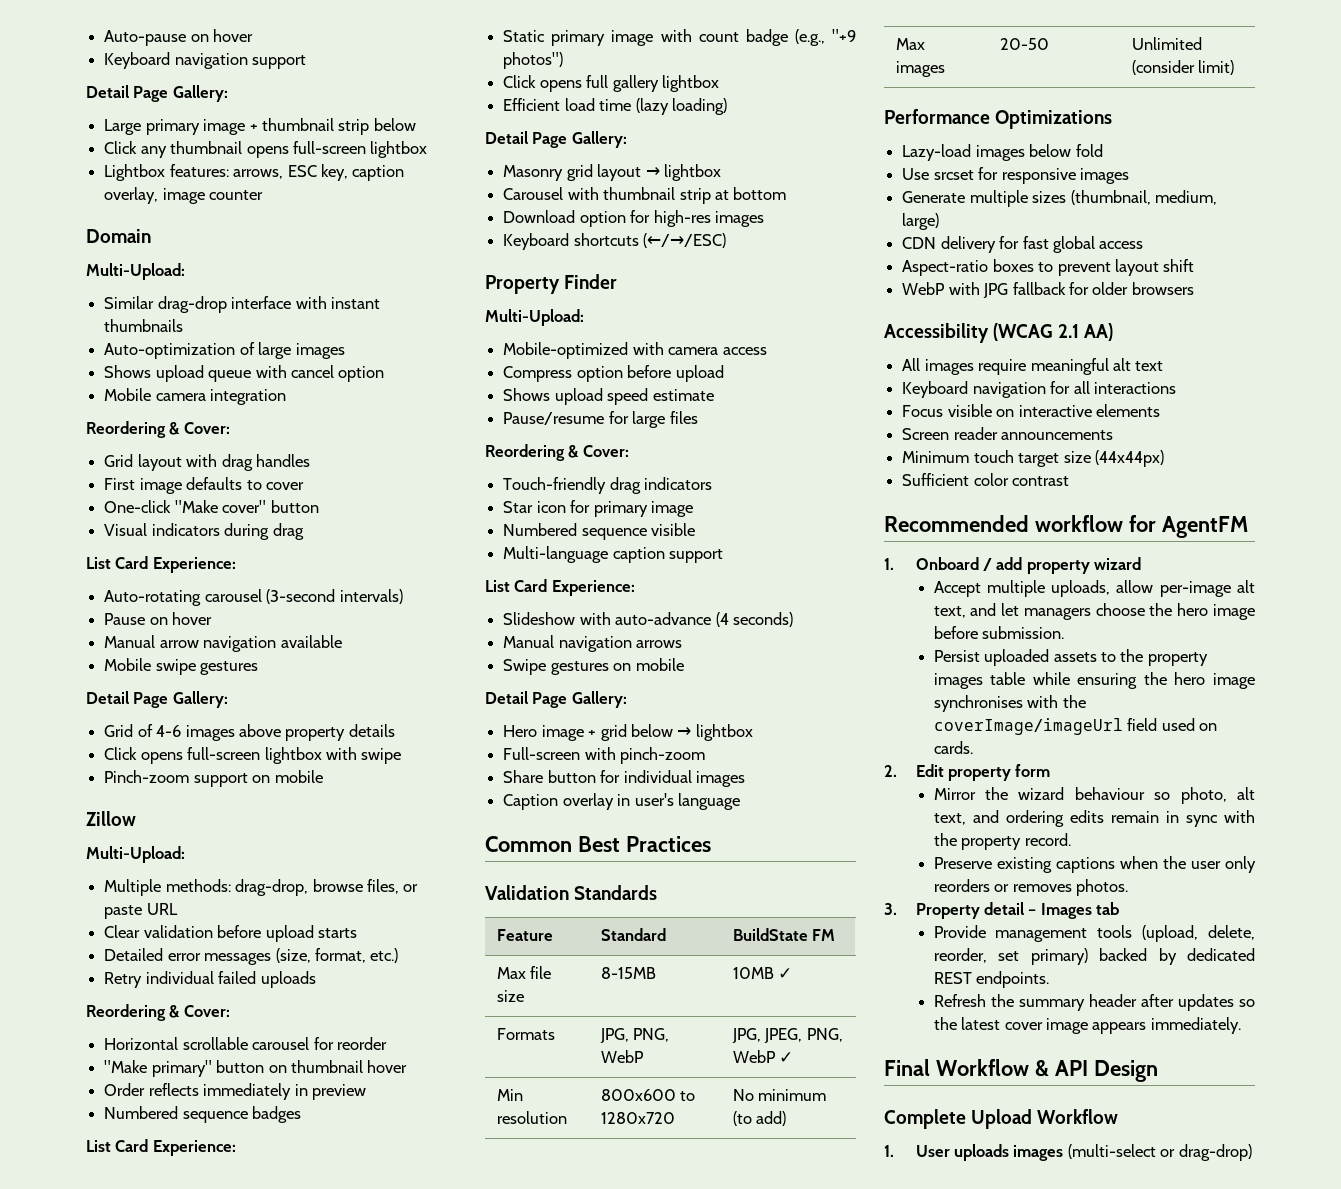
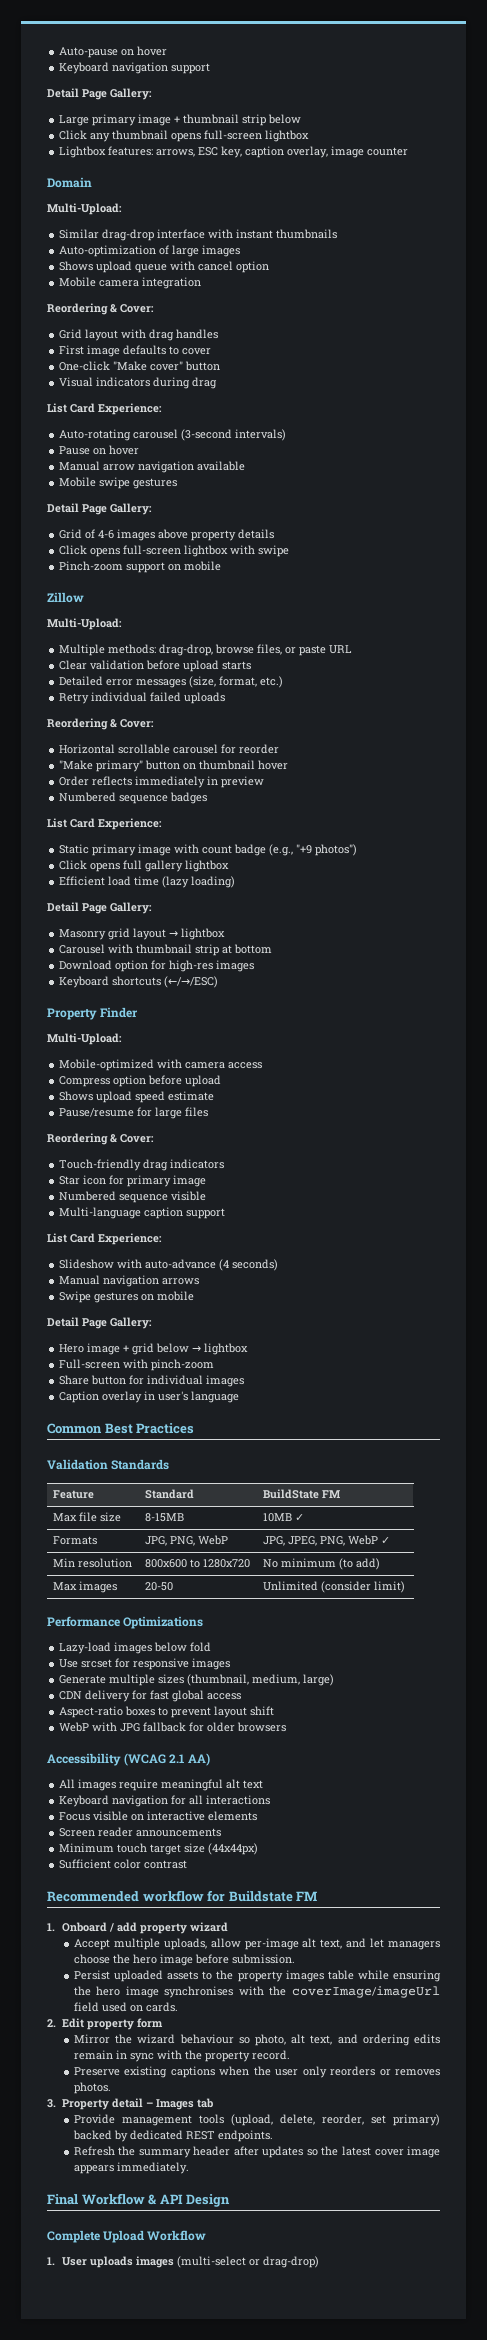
- Recommended workflow for AgentFM
+ Recommended workflow for Buildstate FM

